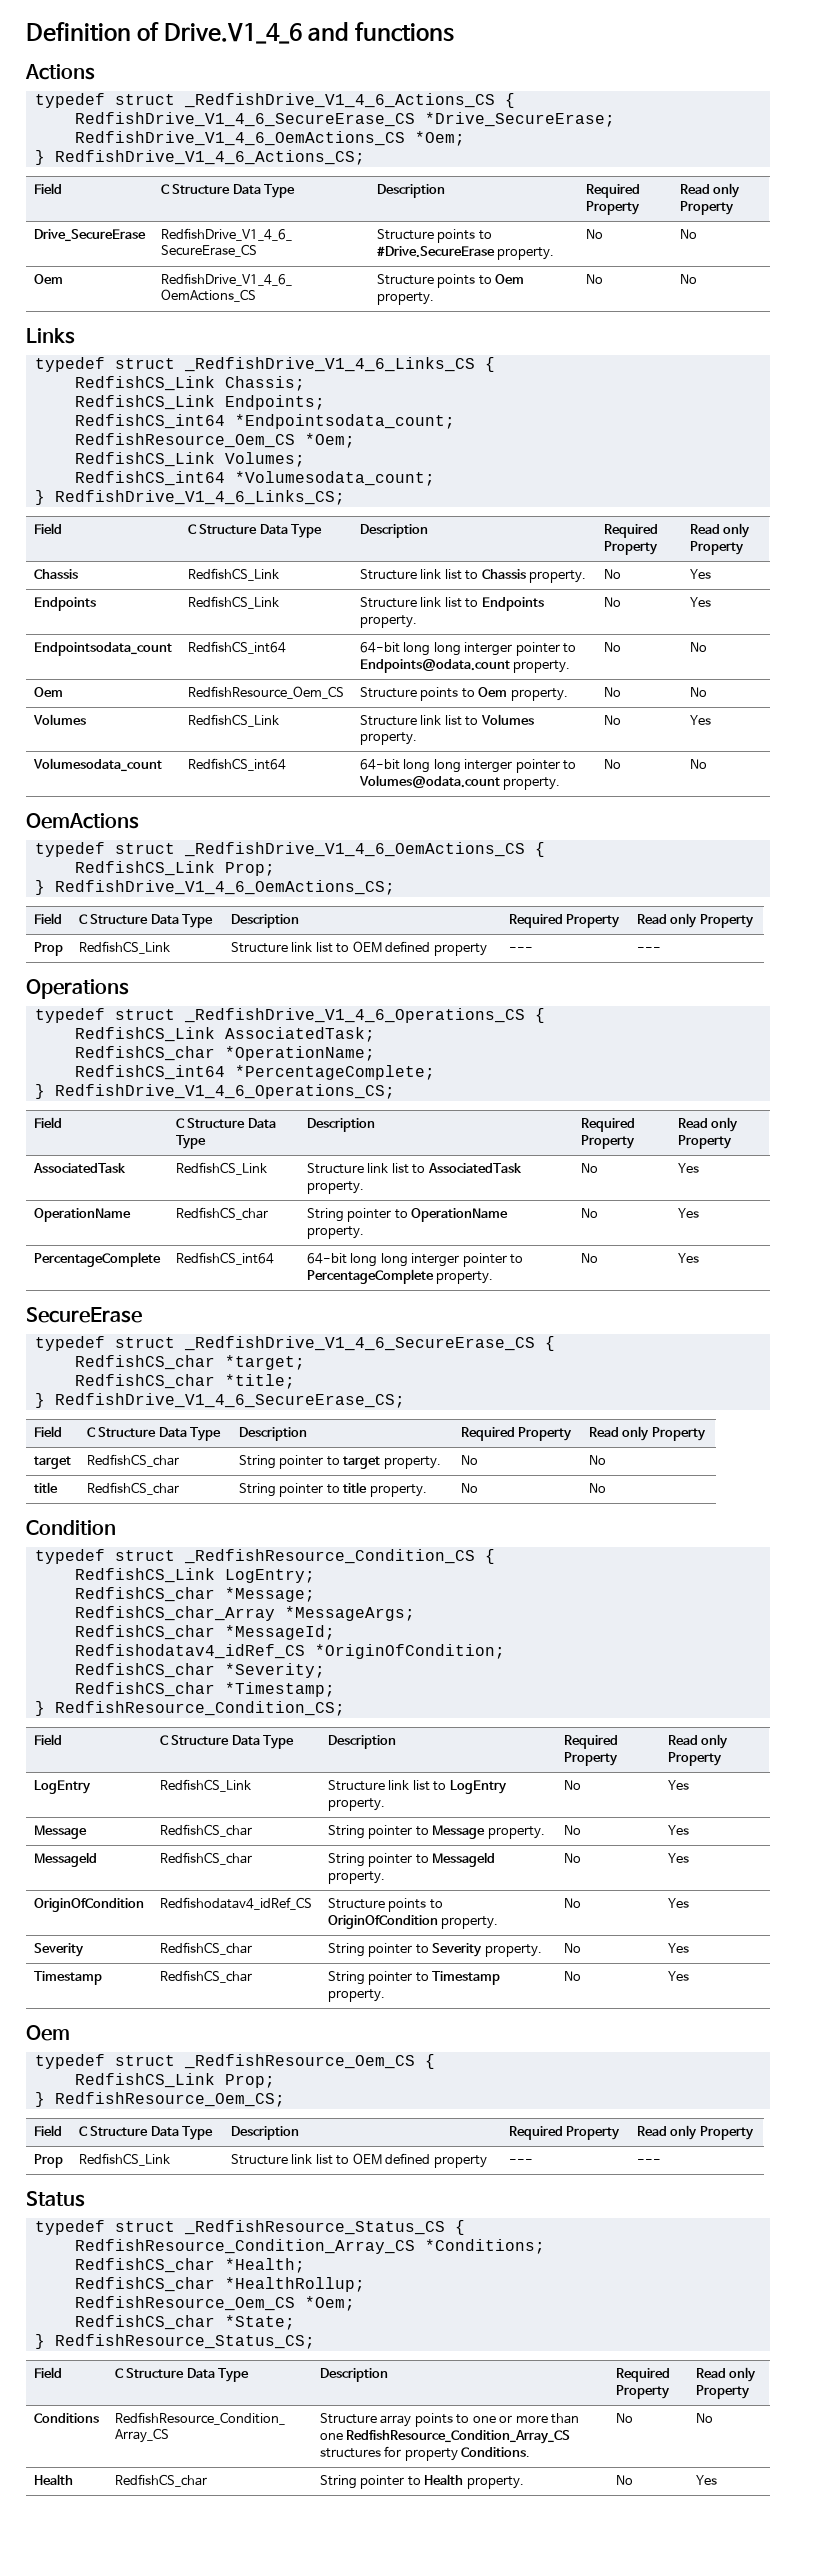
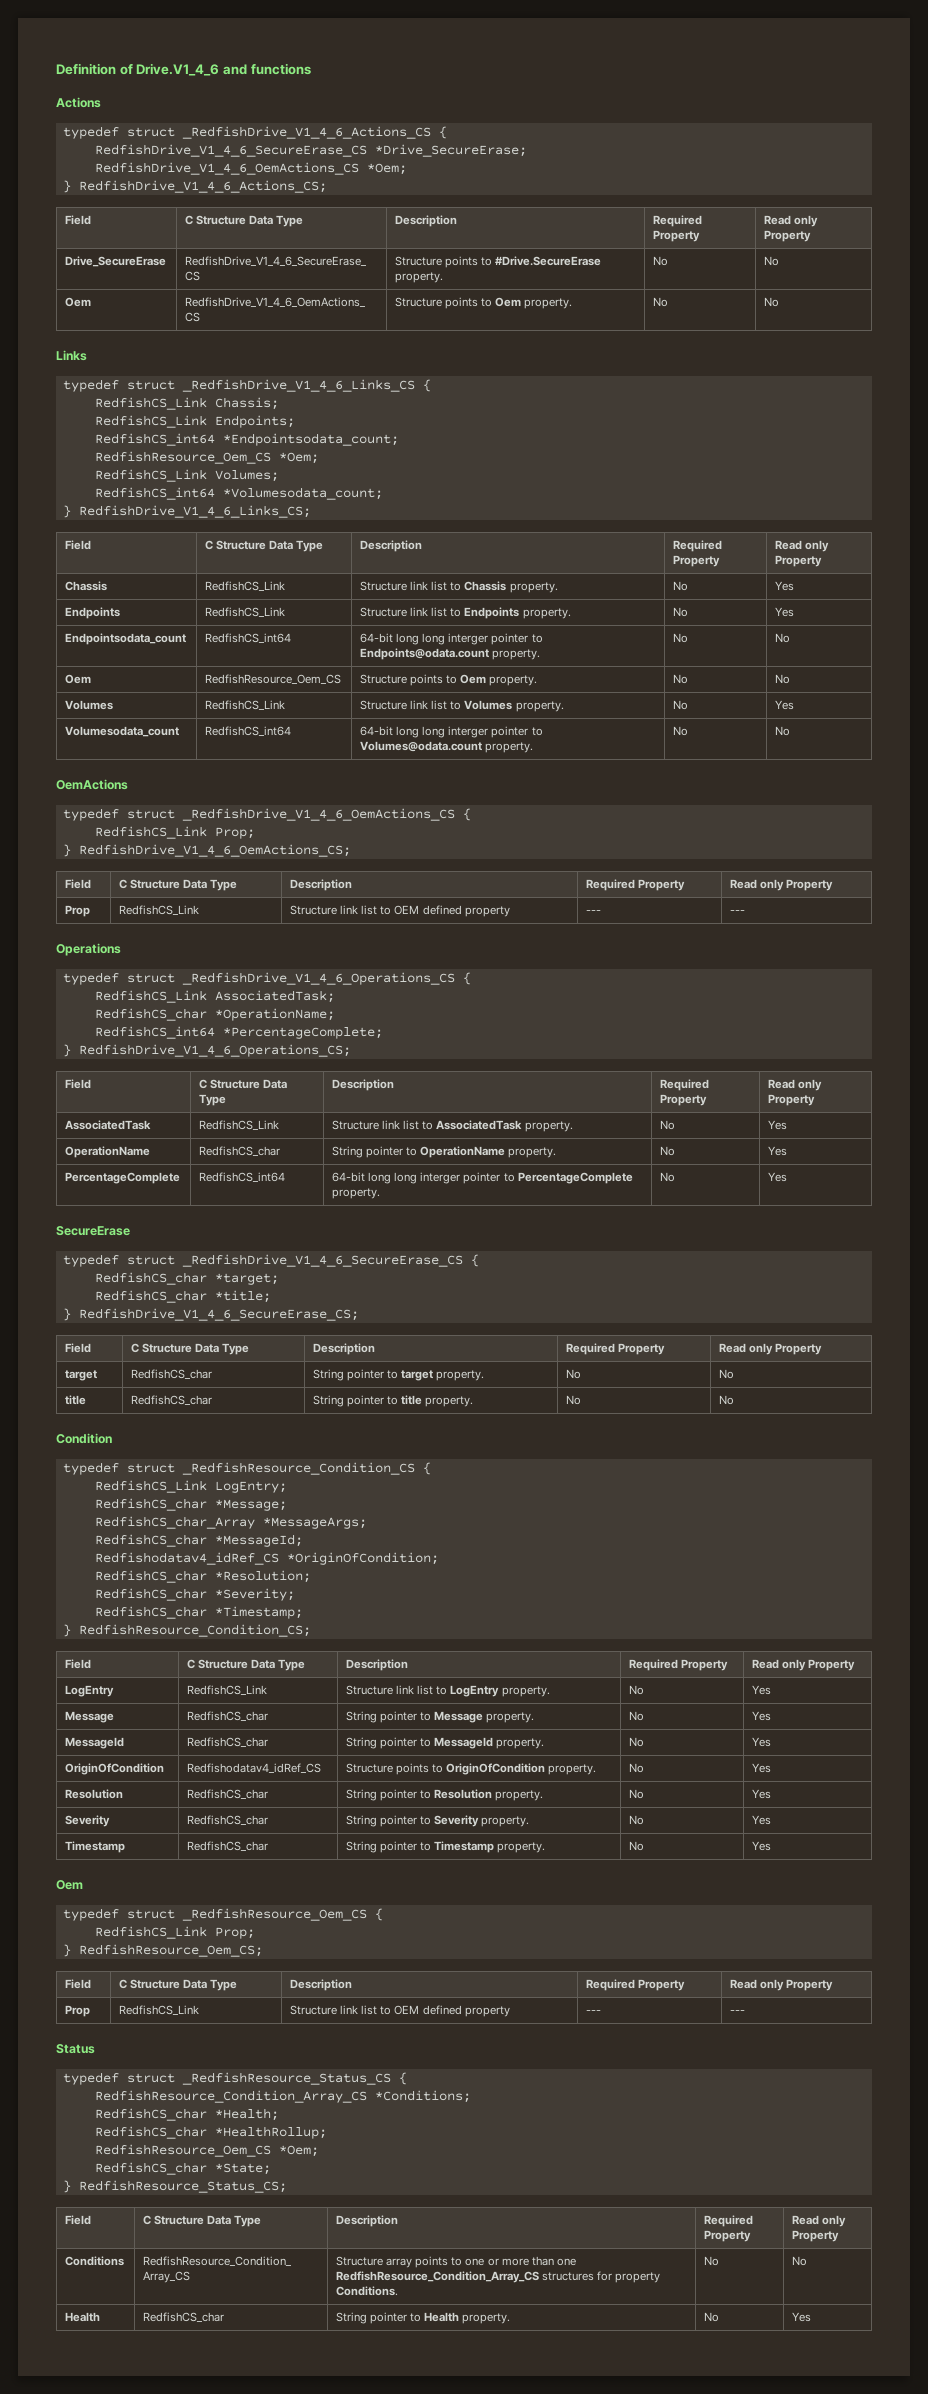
+ RedfishCS_char *Resolution;
+ Resolution | RedfishCS_char | String pointer to Resolution property. | No | Yes

